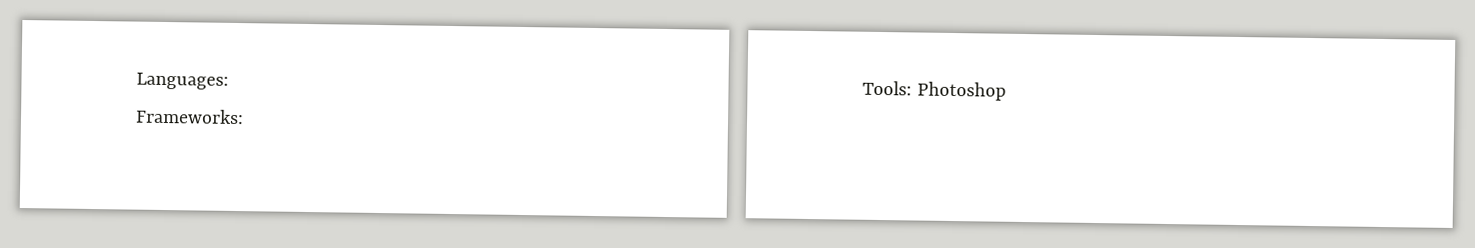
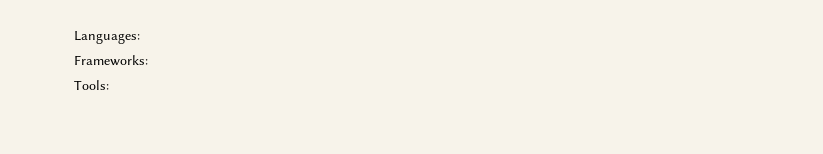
- Tools: Photoshop
+ Tools:

